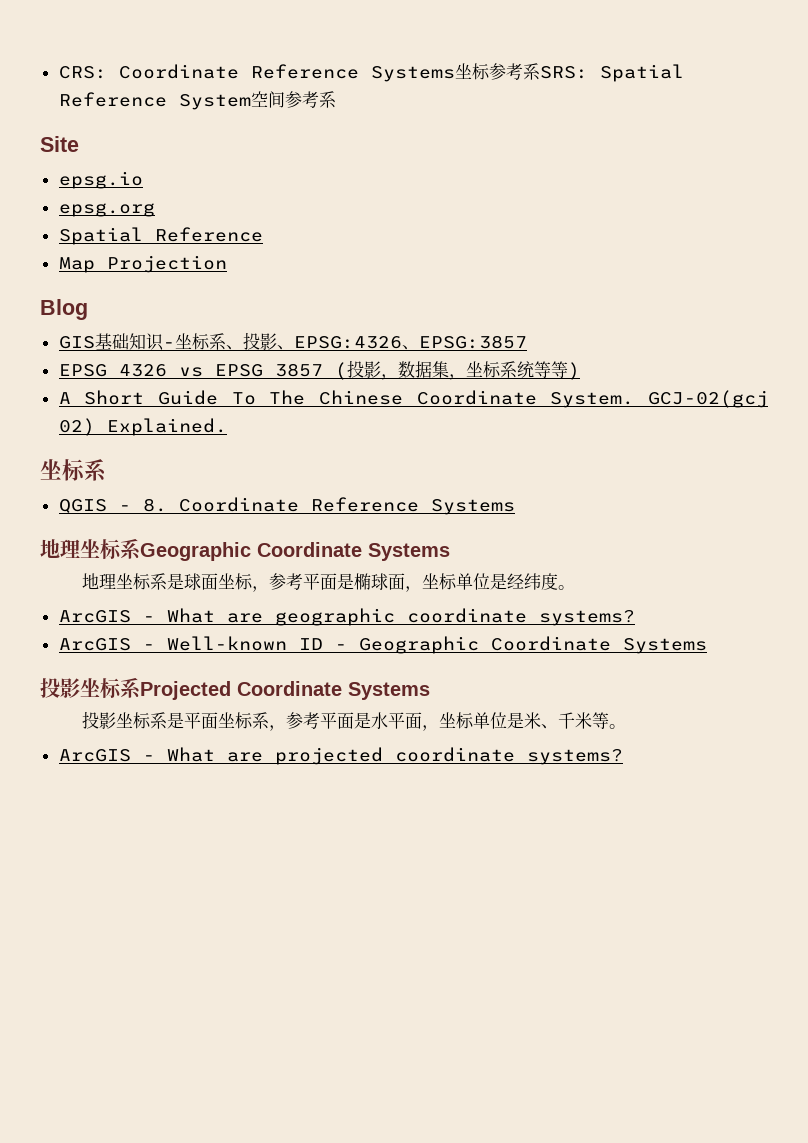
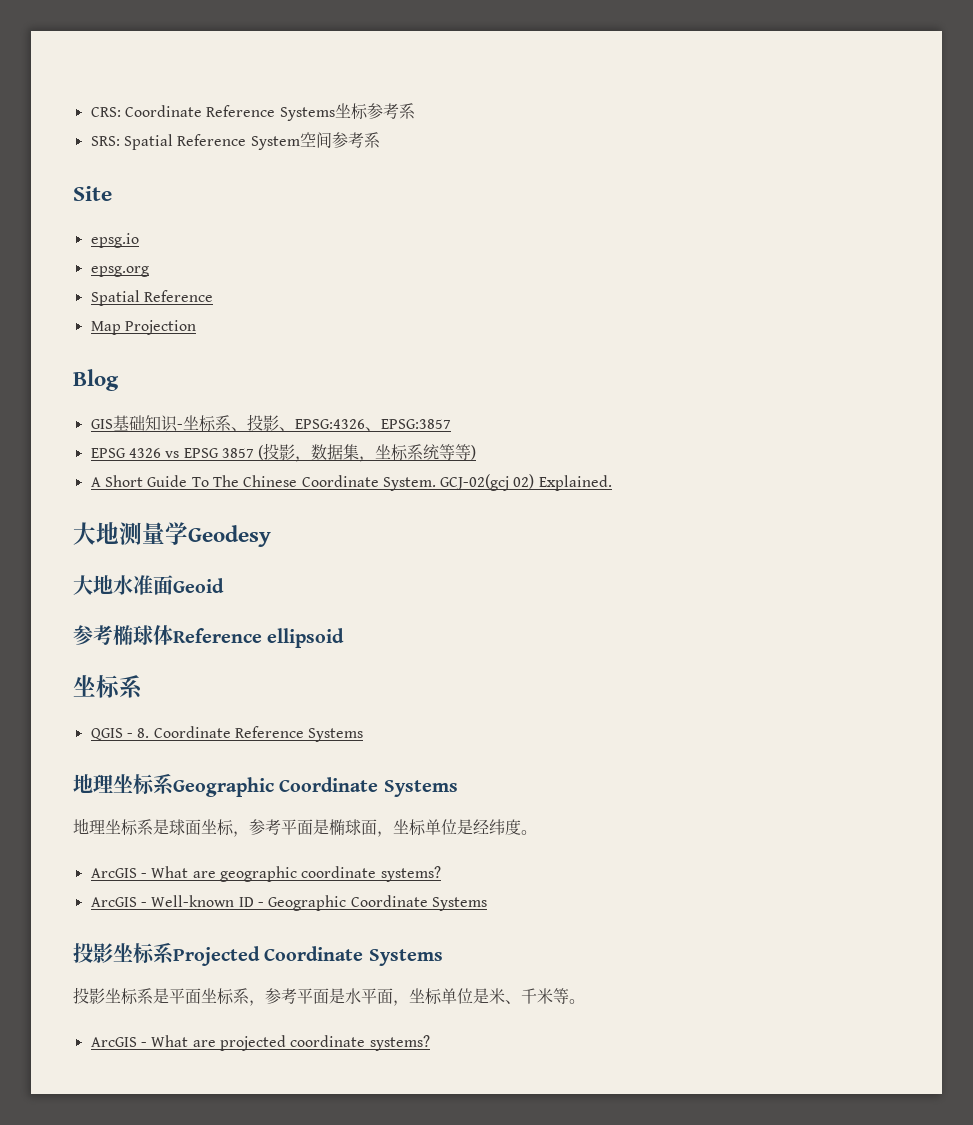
- CRS: Coordinate Reference Systems坐标参考系SRS: Spatial Reference System空间参考系
+ CRS: Coordinate Reference Systems坐标参考系
+ SRS: Spatial Reference System空间参考系
+ 大地测量学Geodesy
+ 大地水准面Geoid
+ 参考椭球体Reference ellipsoid

